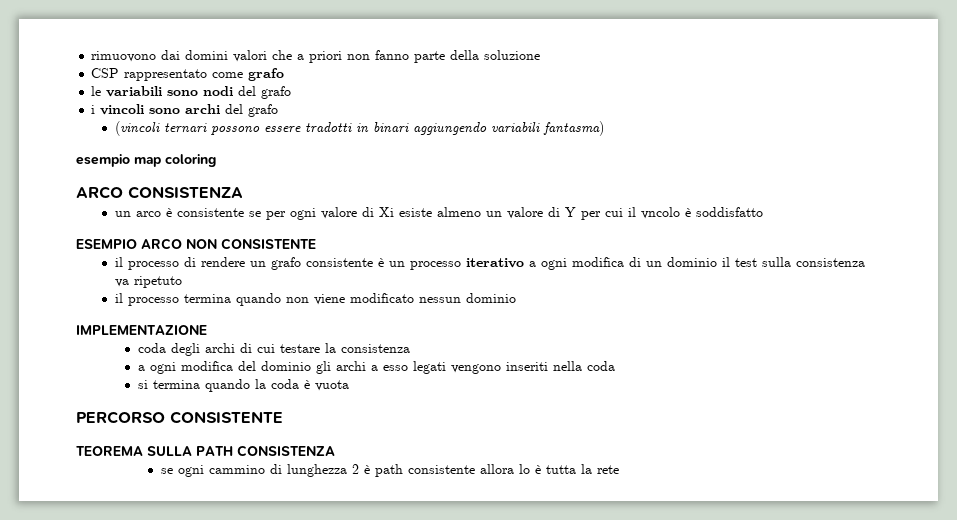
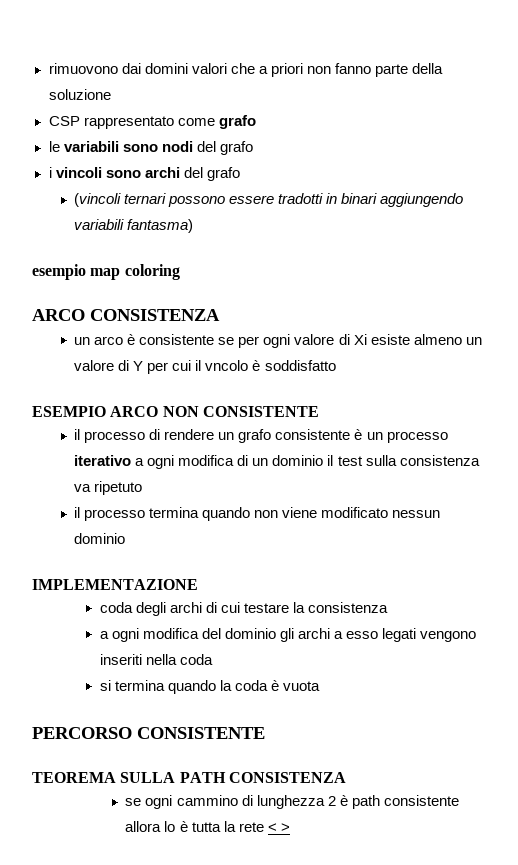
- se ogni cammino di lunghezza 2 è path consistente allora lo è tutta la rete
+ se ogni cammino di lunghezza 2 è path consistente allora lo è tutta la rete < >

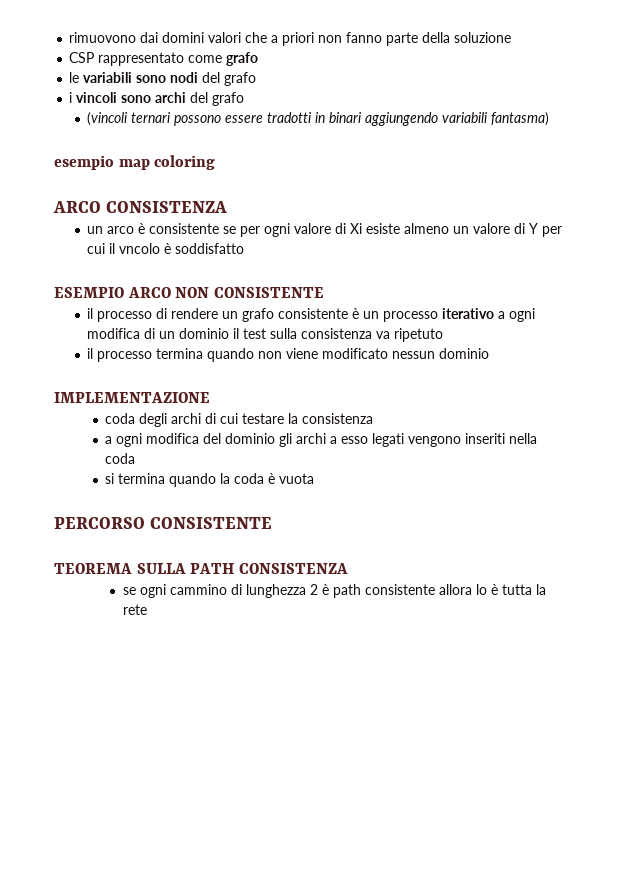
- se ogni cammino di lunghezza 2 è path consistente allora lo è tutta la rete < >
+ se ogni cammino di lunghezza 2 è path consistente allora lo è tutta la rete

